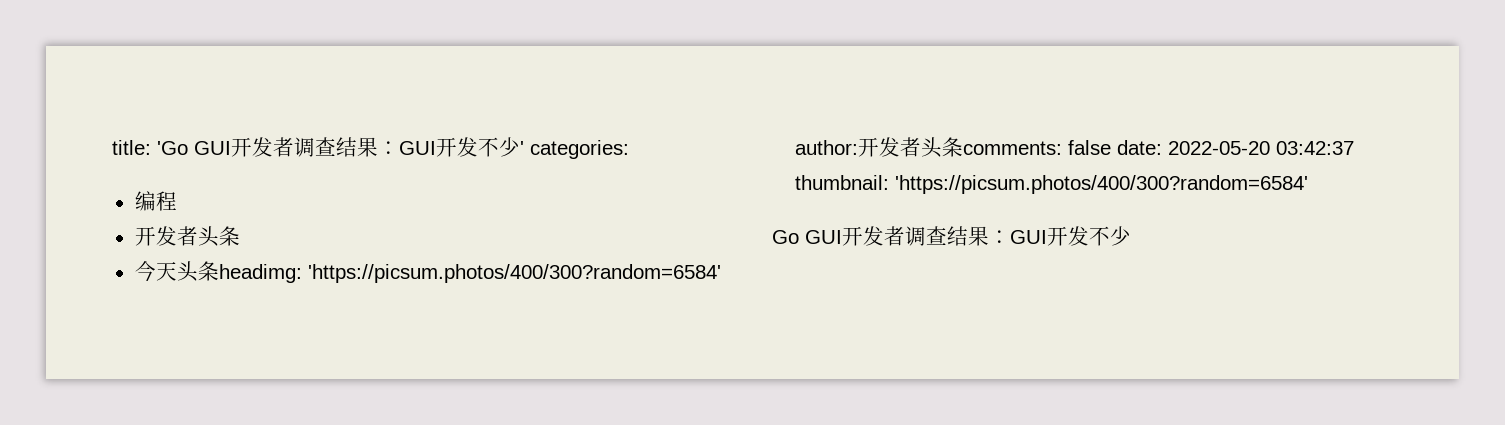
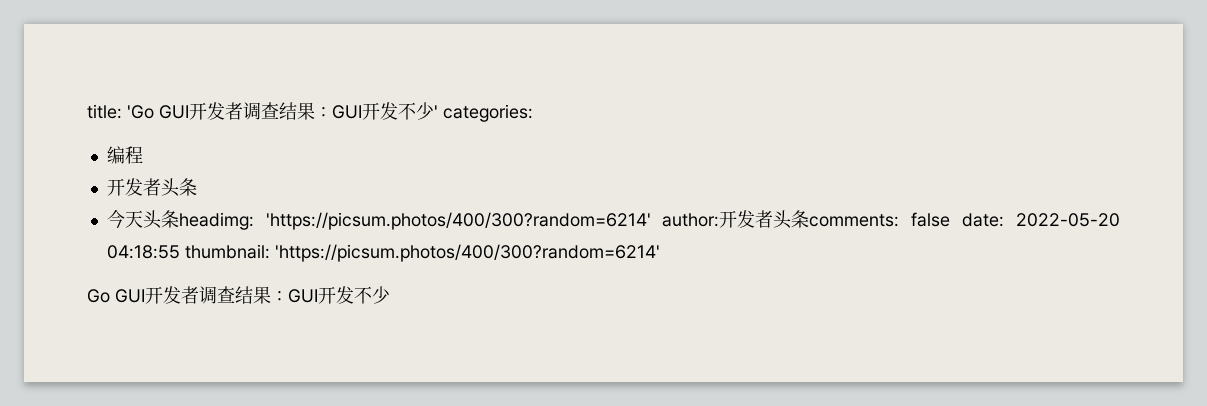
- 今天头条headimg: 'https://picsum.photos/400/300?random=6584' author:开发者头条comments: false date: 2022-05-20 03:42:37 thumbnail: 'https://picsum.photos/400/300?random=6584'
+ 今天头条headimg: 'https://picsum.photos/400/300?random=6214' author:开发者头条comments: false date: 2022-05-20 04:18:55 thumbnail: 'https://picsum.photos/400/300?random=6214'

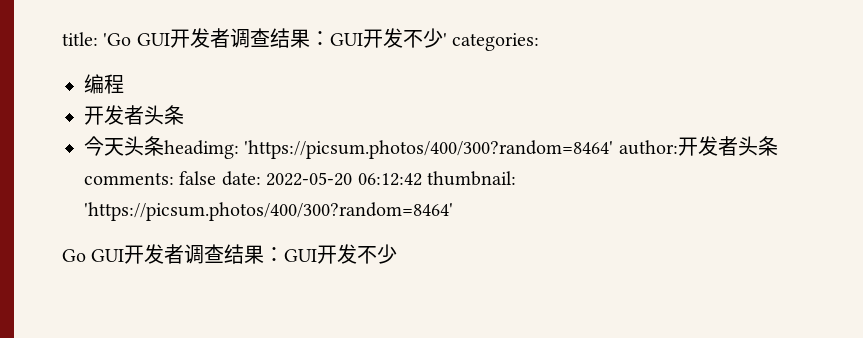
- 今天头条headimg: 'https://picsum.photos/400/300?random=6214' author:开发者头条comments: false date: 2022-05-20 04:18:55 thumbnail: 'https://picsum.photos/400/300?random=6214'
+ 今天头条headimg: 'https://picsum.photos/400/300?random=8464' author:开发者头条comments: false date: 2022-05-20 06:12:42 thumbnail: 'https://picsum.photos/400/300?random=8464'

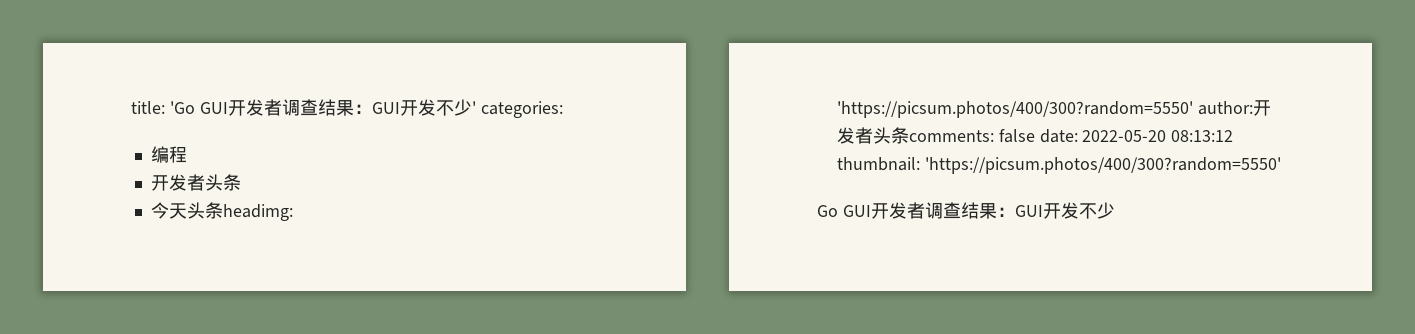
- 今天头条headimg: 'https://picsum.photos/400/300?random=8464' author:开发者头条comments: false date: 2022-05-20 06:12:42 thumbnail: 'https://picsum.photos/400/300?random=8464'
+ 今天头条headimg: 'https://picsum.photos/400/300?random=5550' author:开发者头条comments: false date: 2022-05-20 08:13:12 thumbnail: 'https://picsum.photos/400/300?random=5550'

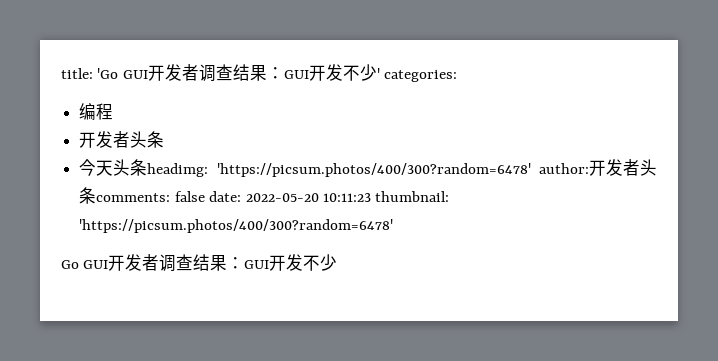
- 今天头条headimg: 'https://picsum.photos/400/300?random=5550' author:开发者头条comments: false date: 2022-05-20 08:13:12 thumbnail: 'https://picsum.photos/400/300?random=5550'
+ 今天头条headimg: 'https://picsum.photos/400/300?random=6478' author:开发者头条comments: false date: 2022-05-20 10:11:23 thumbnail: 'https://picsum.photos/400/300?random=6478'

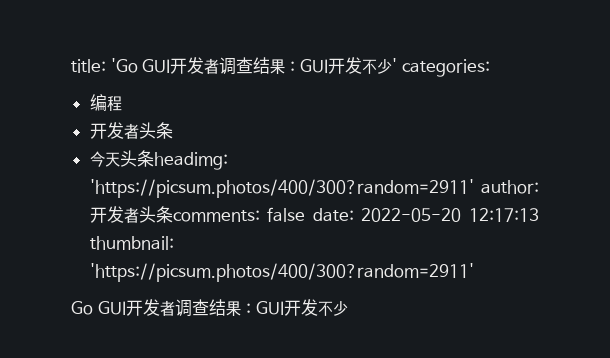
- 今天头条headimg: 'https://picsum.photos/400/300?random=6478' author:开发者头条comments: false date: 2022-05-20 10:11:23 thumbnail: 'https://picsum.photos/400/300?random=6478'
+ 今天头条headimg: 'https://picsum.photos/400/300?random=2911' author:开发者头条comments: false date: 2022-05-20 12:17:13 thumbnail: 'https://picsum.photos/400/300?random=2911'

